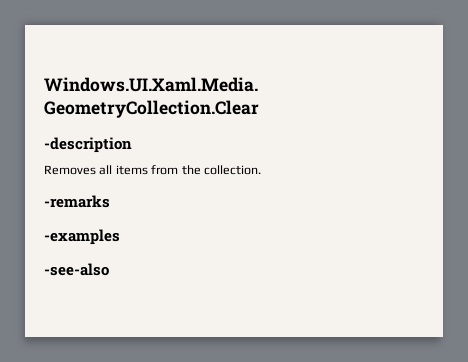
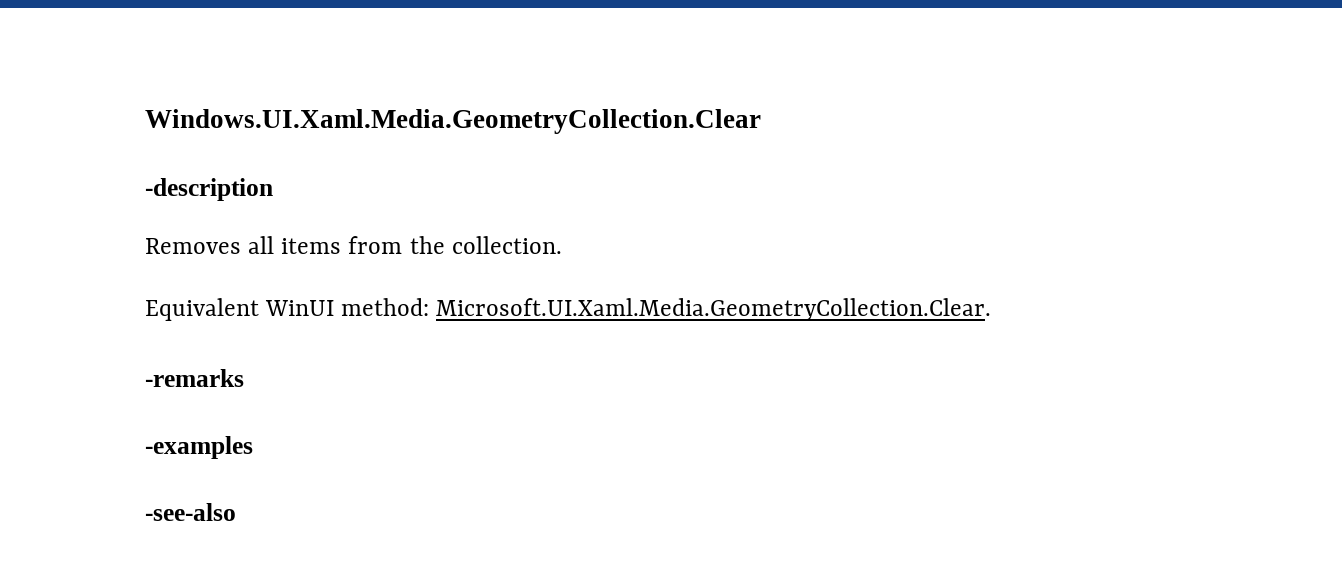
+ Equivalent WinUI method: Microsoft.UI.Xaml.Media.GeometryCollection.Clear.

